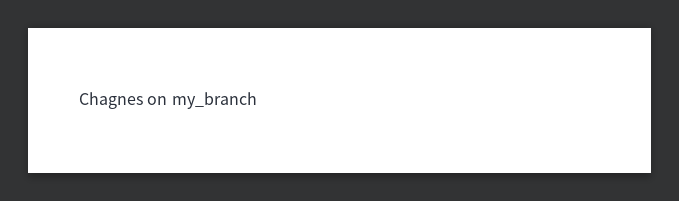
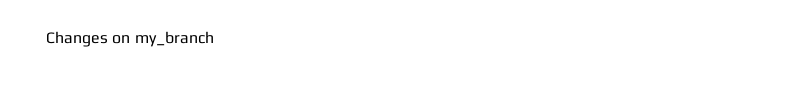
- Chagnes on my_branch
+ Changes on my_branch

